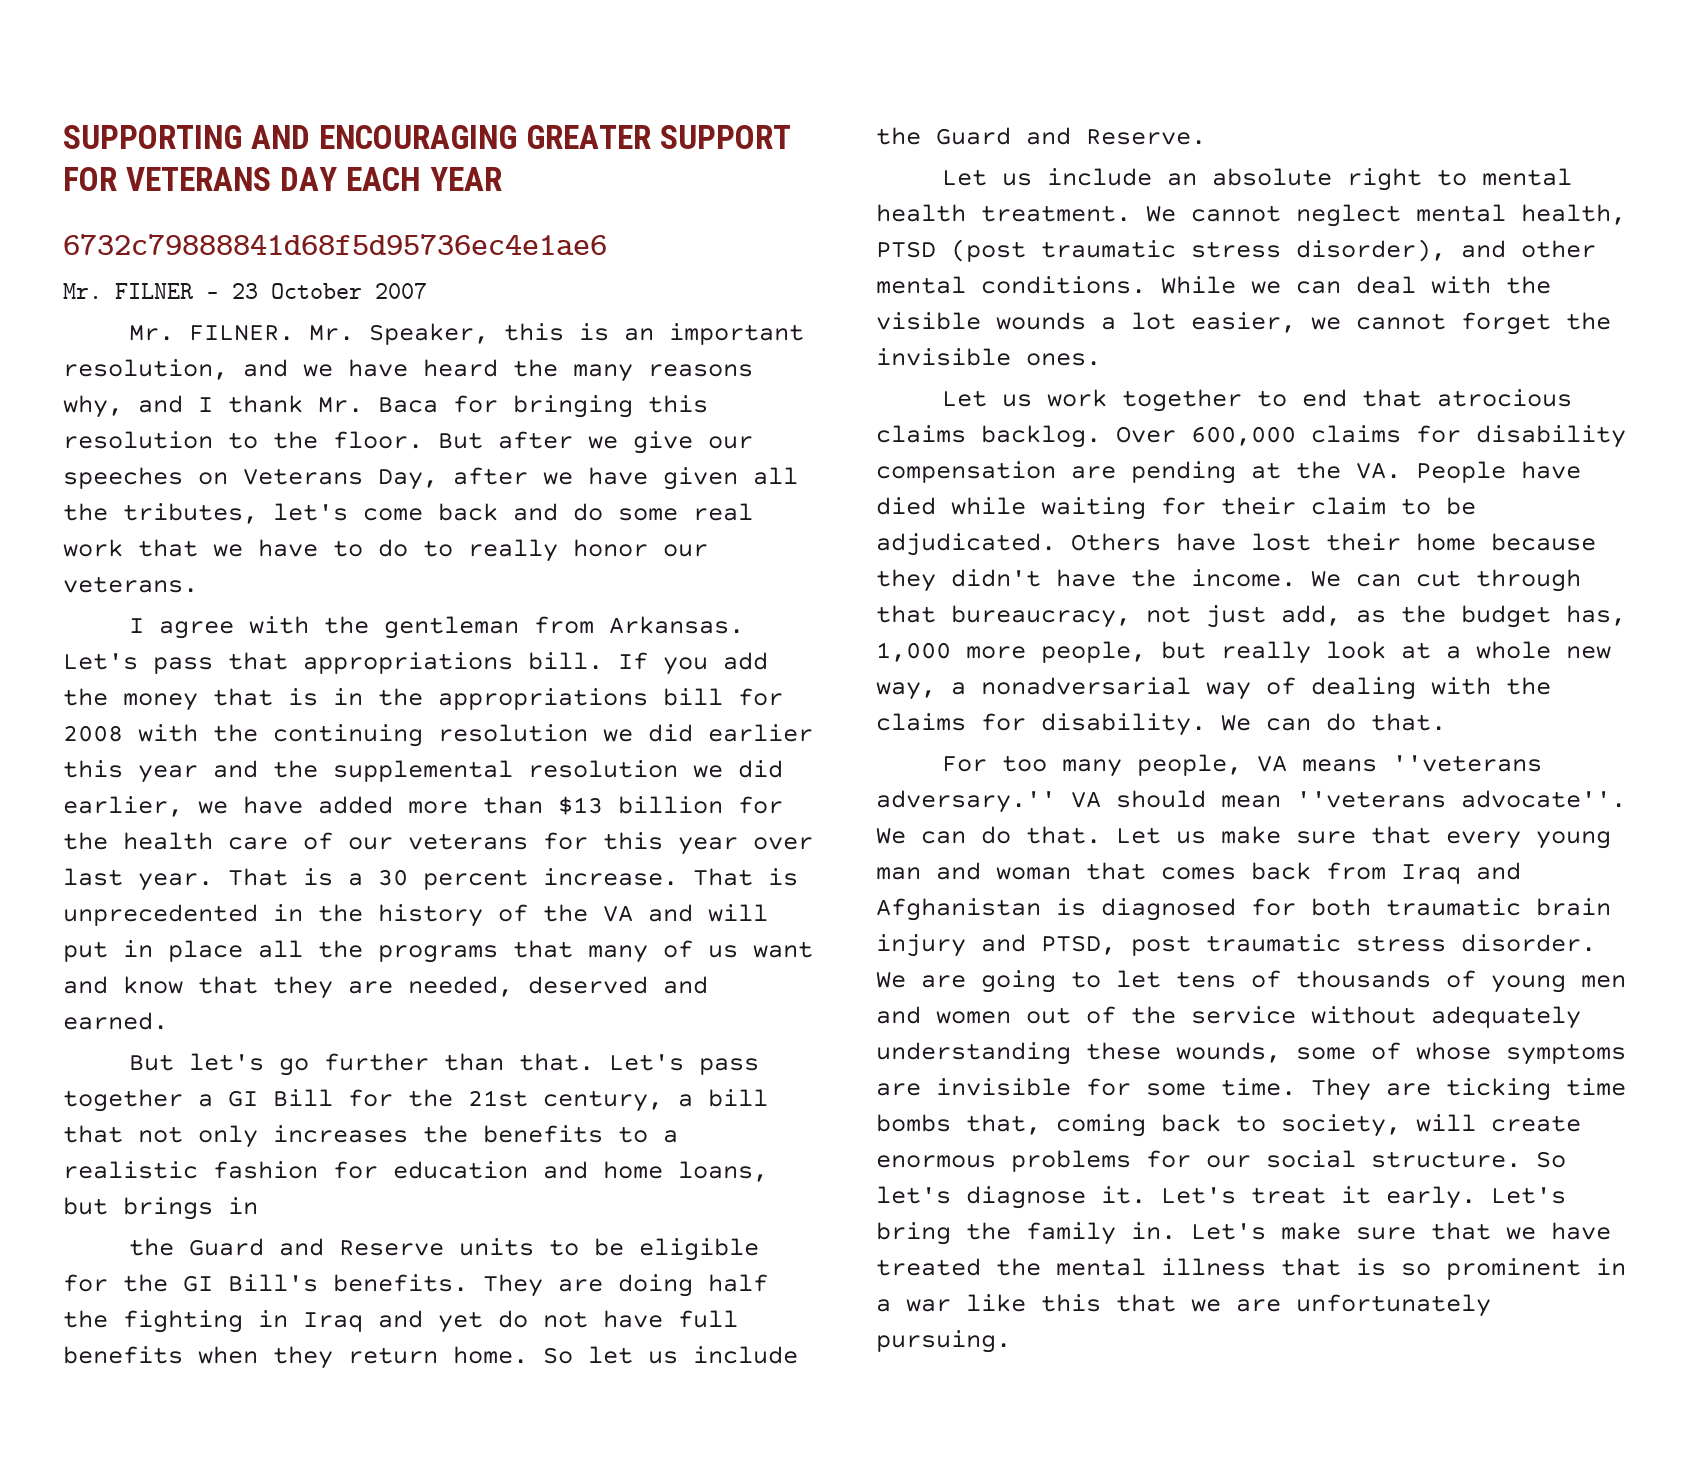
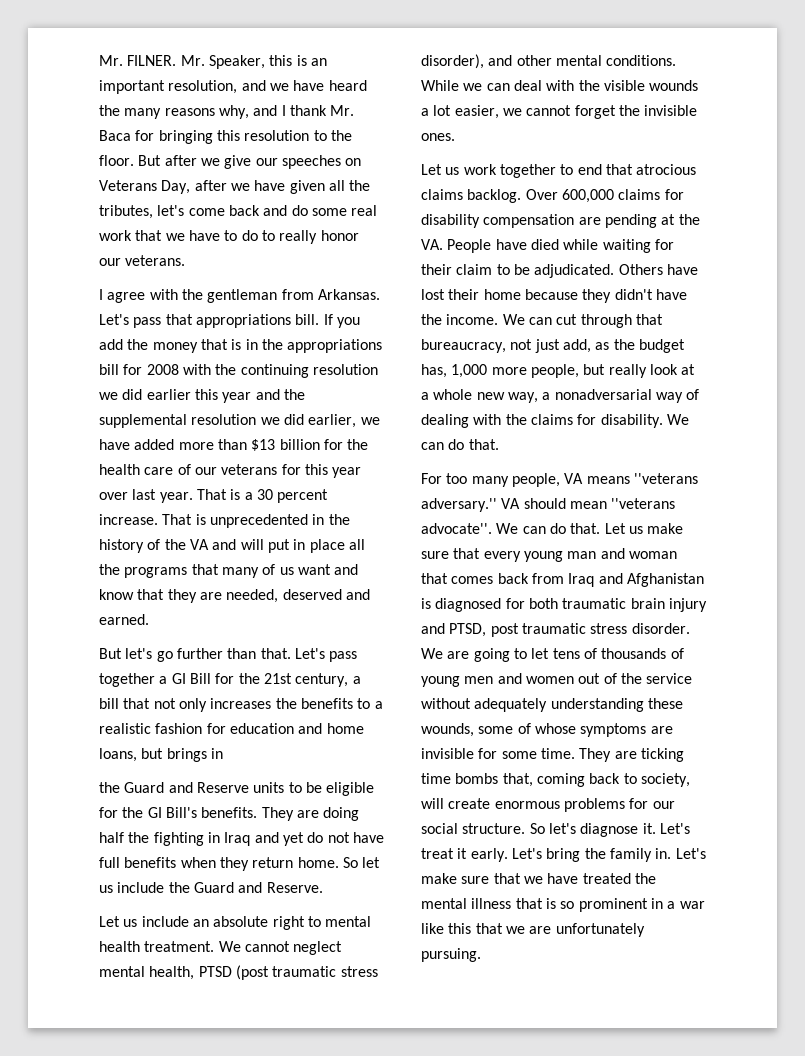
- SUPPORTING AND ENCOURAGING GREATER SUPPORT FOR VETERANS DAY EACH YEAR
- 6732c79888841d68f5d95736ec4e1ae6
- Mr. FILNER — 23 October 2007

